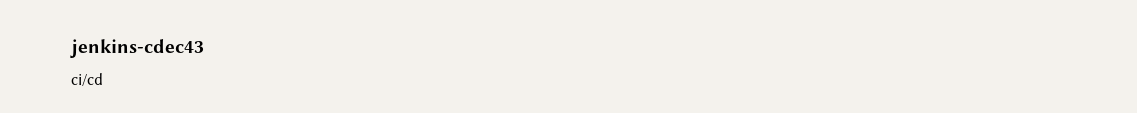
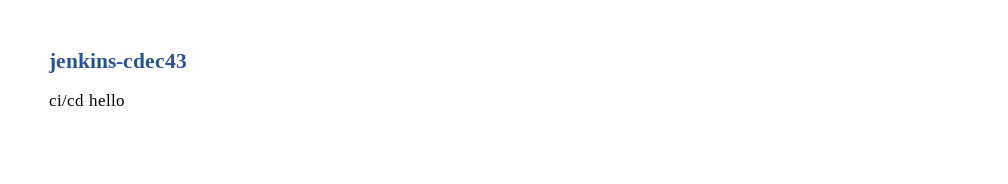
- ci/cd
+ ci/cd hello

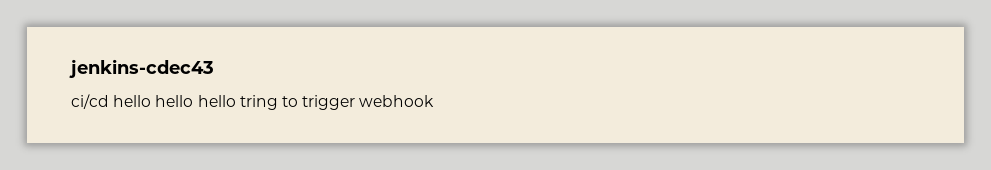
- ci/cd hello
+ ci/cd hello hello hello tring to trigger webhook

